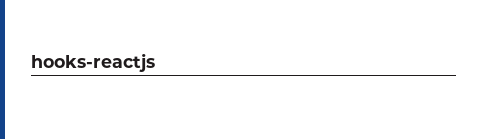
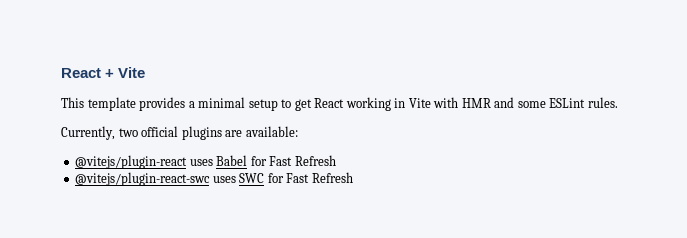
- hooks-reactjs
+ React + Vite
+ This template provides a minimal setup to get React working in Vite with HMR and some ESLint rules.
+ Currently, two official plugins are available:
+ @vitejs/plugin-react uses Babel for Fast Refresh
+ @vitejs/plugin-react-swc uses SWC for Fast Refresh

